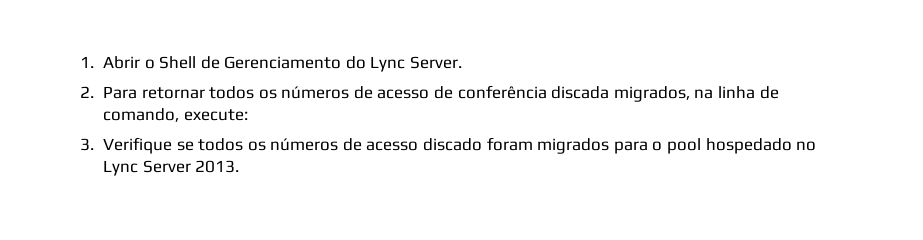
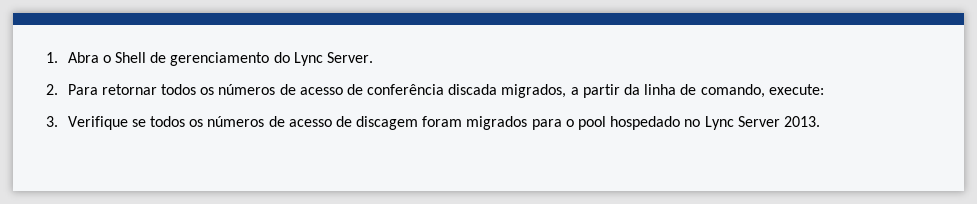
- 1. Abrir o Shell de Gerenciamento do Lync Server.
+ 1. Abra o Shell de gerenciamento do Lync Server.
- 2. Para retornar todos os números de acesso de conferência discada migrados, na linha de comando, execute:
+ 2. Para retornar todos os números de acesso de conferência discada migrados, a partir da linha de comando, execute:
- 3. Verifique se todos os números de acesso discado foram migrados para o pool hospedado no Lync Server 2013.
+ 3. Verifique se todos os números de acesso de discagem foram migrados para o pool hospedado no Lync Server 2013.

